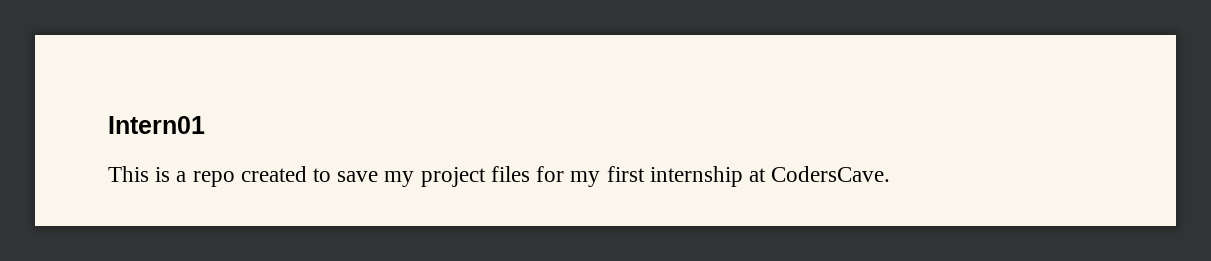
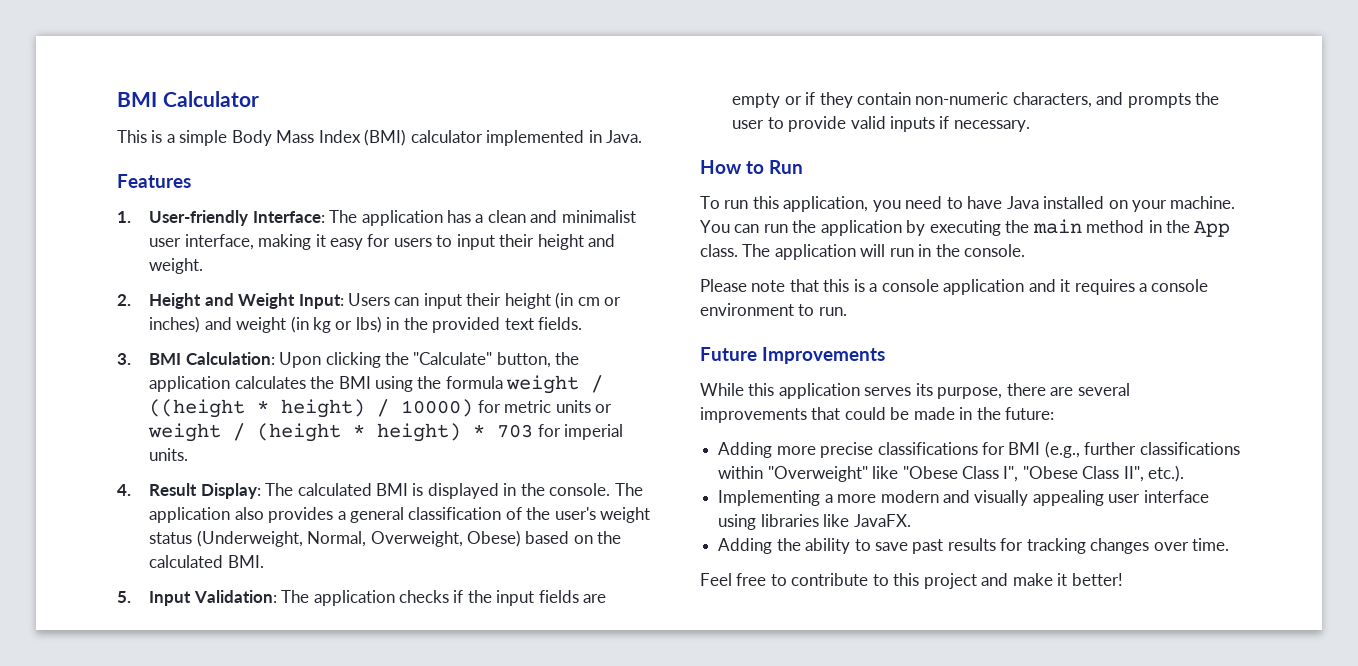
- Intern01
+ BMI Calculator
- This is a repo created to save my project files for my first internship at CodersCave.
+ This is a simple Body Mass Index (BMI) calculator implemented in Java.
+ Features
+ 1. User-friendly Interface: The application has a clean and minimalist user interface, making it easy for users to input their height and weight.
+ 2. Height and Weight Input: Users can input their height (in cm or inches) and weight (in kg or lbs) in the provided text fields.
+ 3. BMI Calculation: Upon clicking the "Calculate" button, the application calculates the BMI using the formula weight / ((height * height) / 10000) for metric units or weight / (height * height) * 703 for imperial units.
+ 4. Result Display: The calculated BMI is displayed in the console. The application also provides a general classification of the user's weight status (Underweight, Normal, Overweight, Obese) based on the calculated BMI.
+ 5. Input Validation: The application checks if the input fields are empty or if they contain non-numeric characters, and prompts the user to provide valid inputs if necessary.
+ How to Run
+ To run this application, you need to have Java installed on your machine. You can run the application by executing the main method in the App class. The application will run in the console.
+ Please note that this is a console application and it requires a console environment to run.
+ Future Improvements
+ While this application serves its purpose, there are several improvements that could be made in the future:
+ Adding more precise classifications for BMI (e.g., further classifications within "Overweight" like "Obese Class I", "Obese Class II", etc.).
+ Implementing a more modern and visually appealing user interface using libraries like JavaFX.
+ Adding the ability to save past results for tracking changes over time.
+ Feel free to contribute to this project and make it better!

